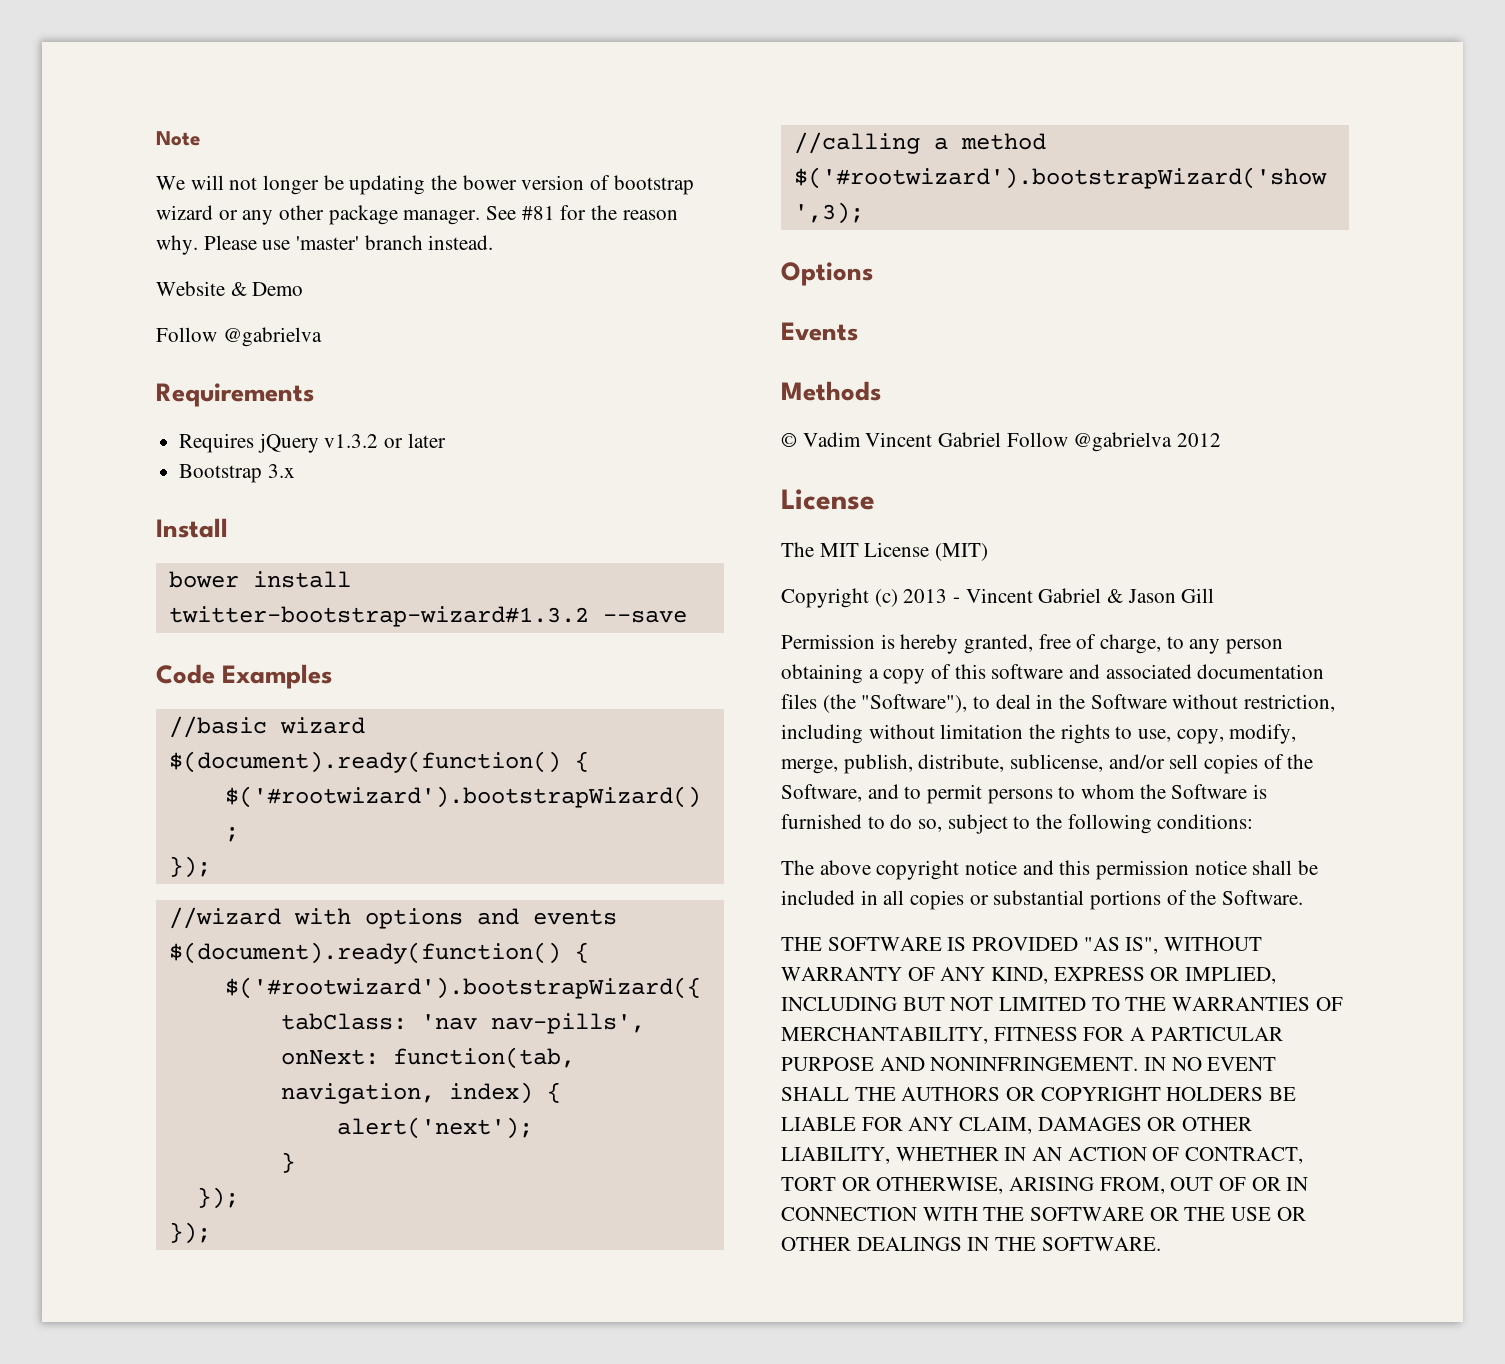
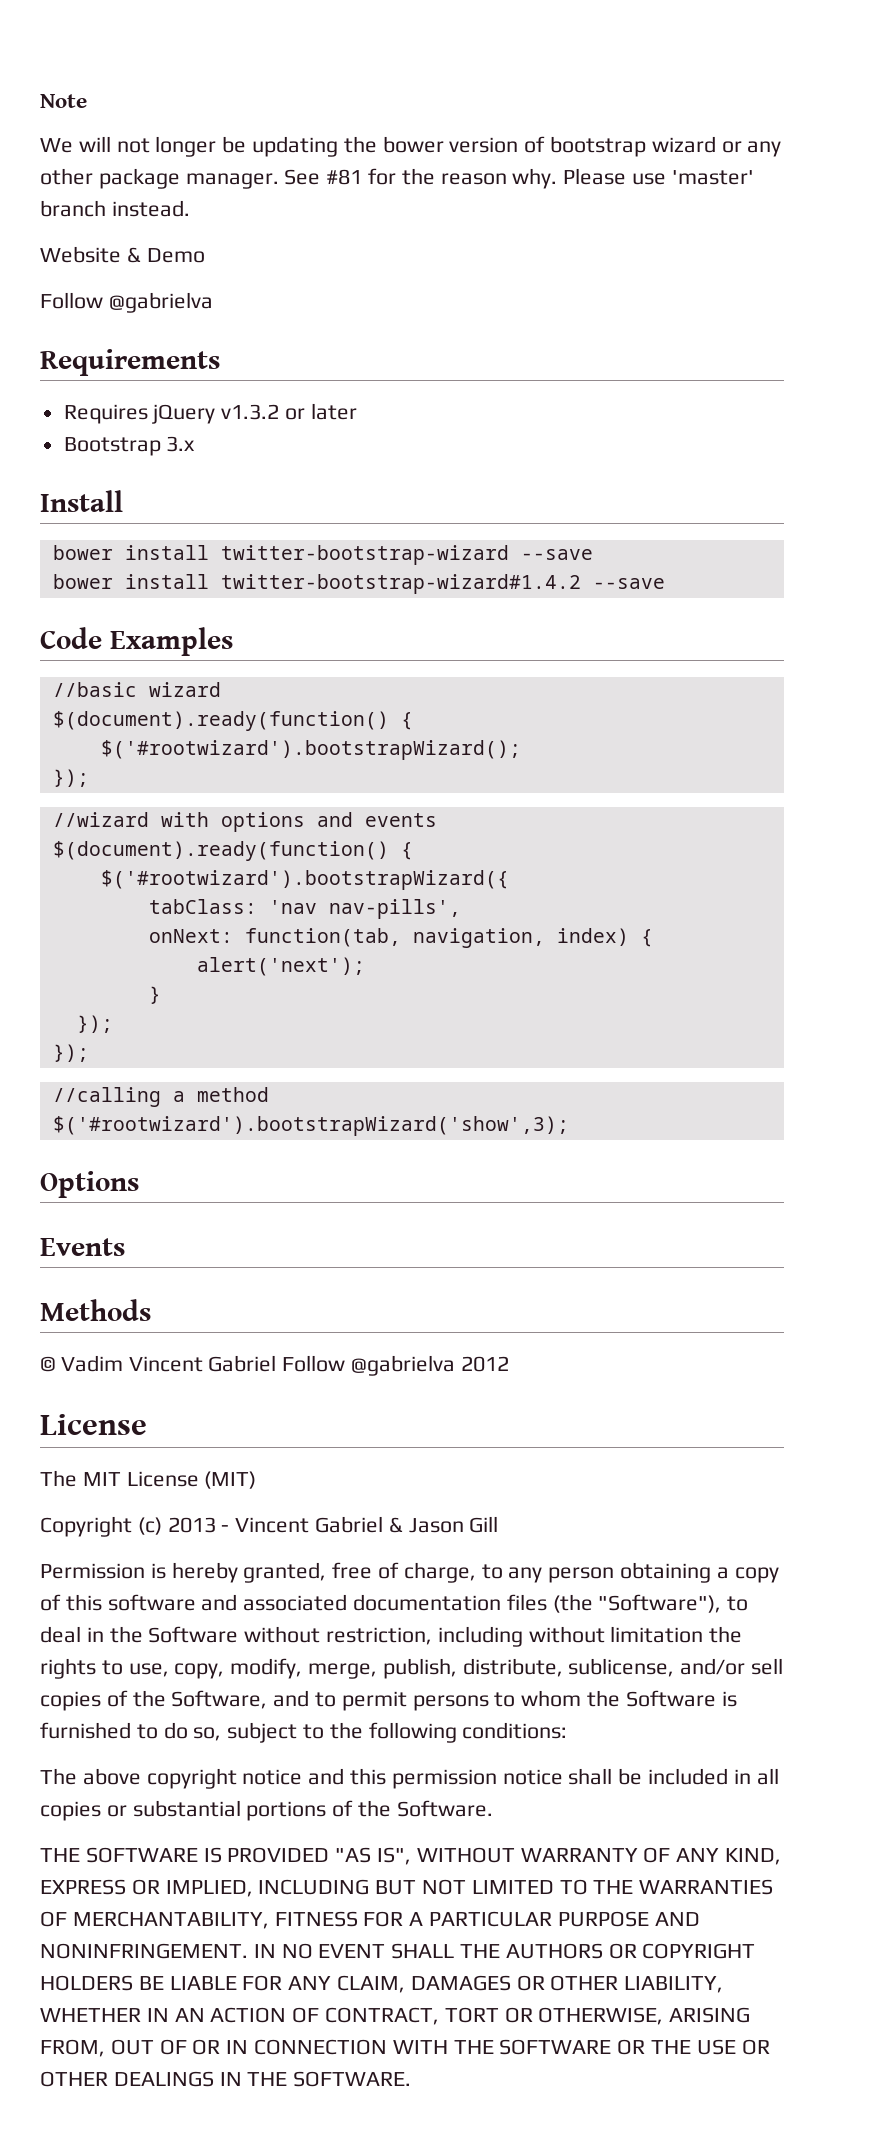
- bower install twitter-bootstrap-wizard#1.3.2 --save
+ bower install twitter-bootstrap-wizard --save
+ bower install twitter-bootstrap-wizard#1.4.2 --save

